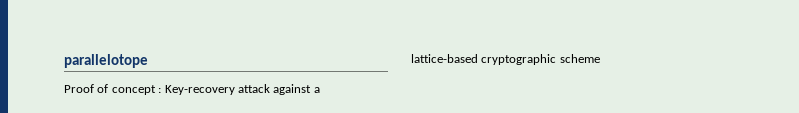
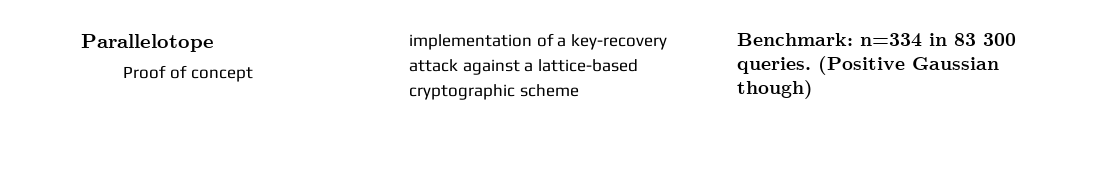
- parallelotope
+ Parallelotope
- Proof of concept : Key-recovery attack against a lattice-based cryptographic scheme
+ Proof of concept implementation of a key-recovery attack against a lattice-based cryptographic scheme
+ Benchmark: n=334 in 83 300 queries. (Positive Gaussian though)

